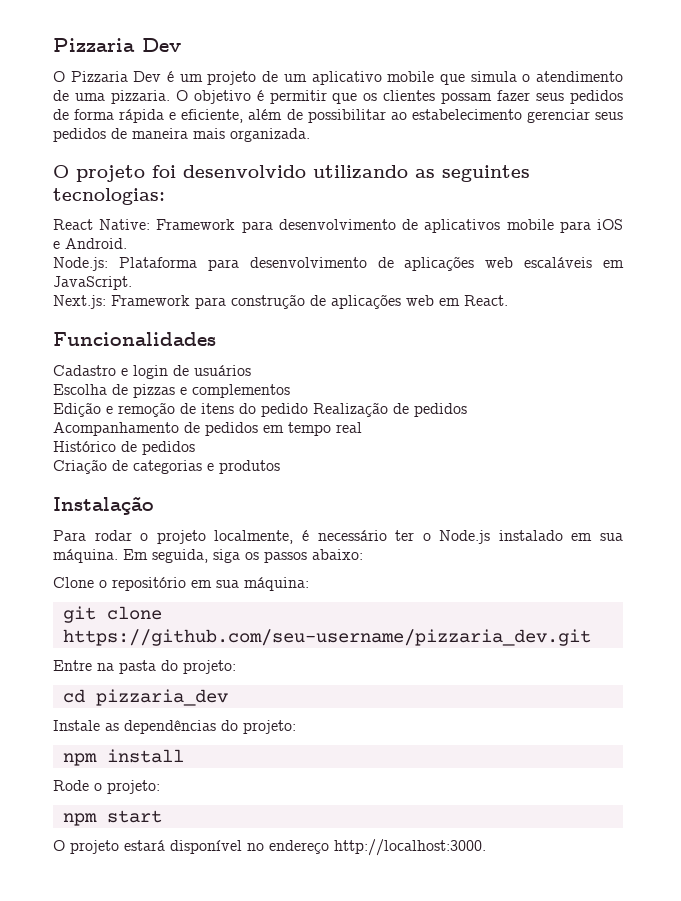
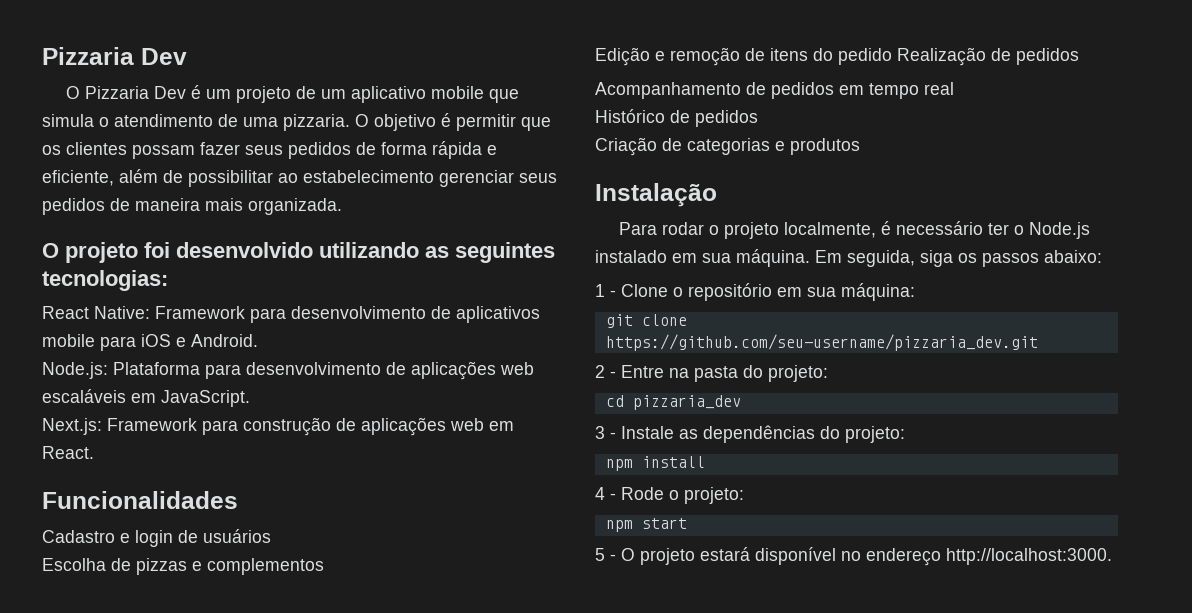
- Clone o repositório em sua máquina:
+ 1 - Clone o repositório em sua máquina:
- Entre na pasta do projeto:
+ 2 - Entre na pasta do projeto:
- Instale as dependências do projeto:
+ 3 - Instale as dependências do projeto:
- Rode o projeto:
+ 4 - Rode o projeto:
- O projeto estará disponível no endereço http://localhost:3000.
+ 5 - O projeto estará disponível no endereço http://localhost:3000.

